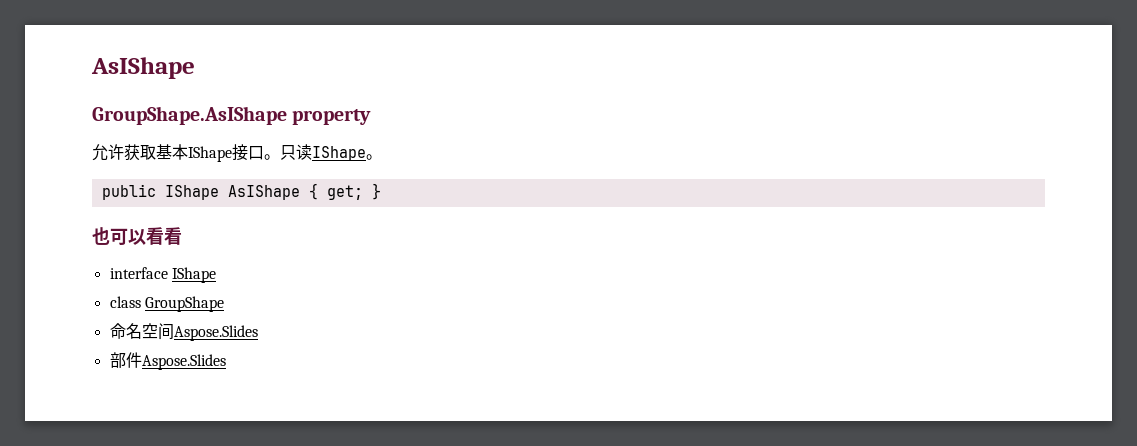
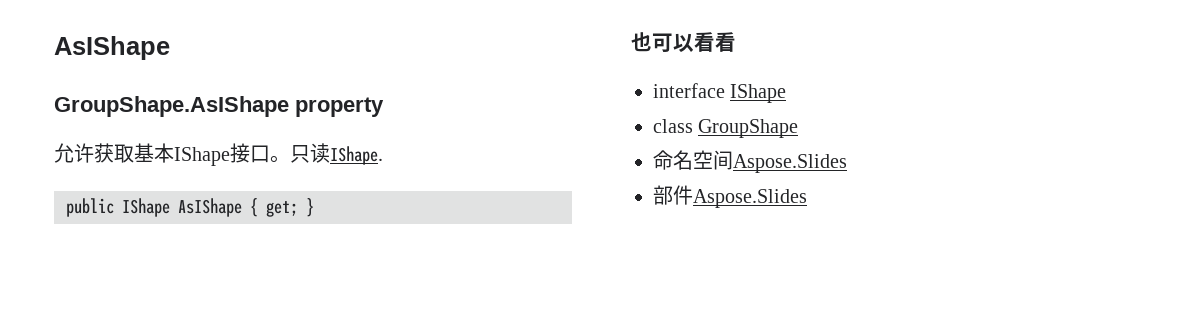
- 只读IShape。
+ 只读IShape.

